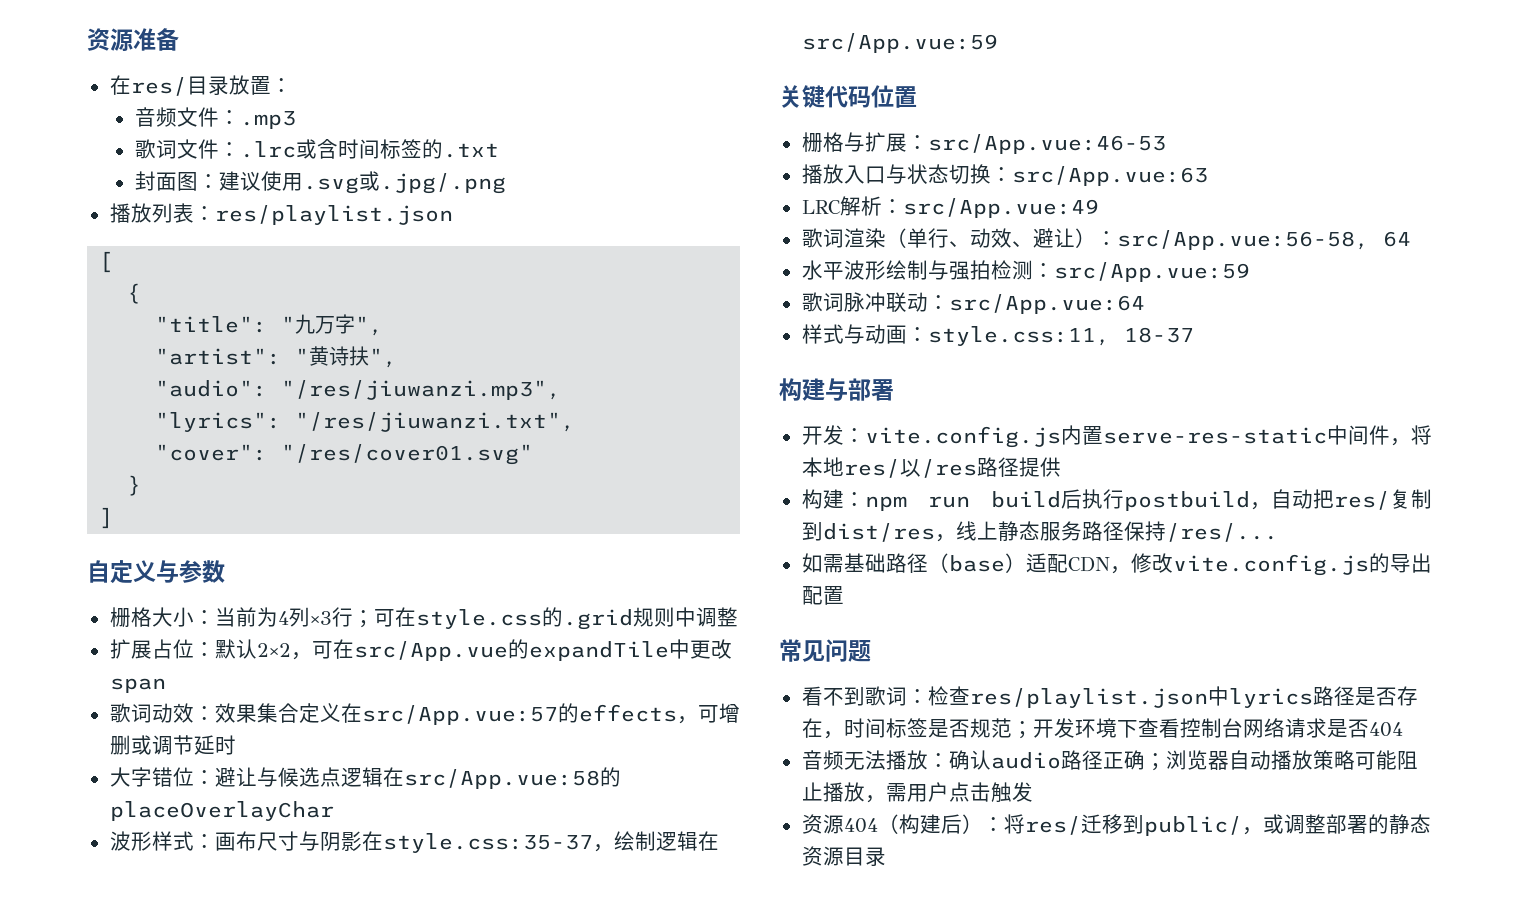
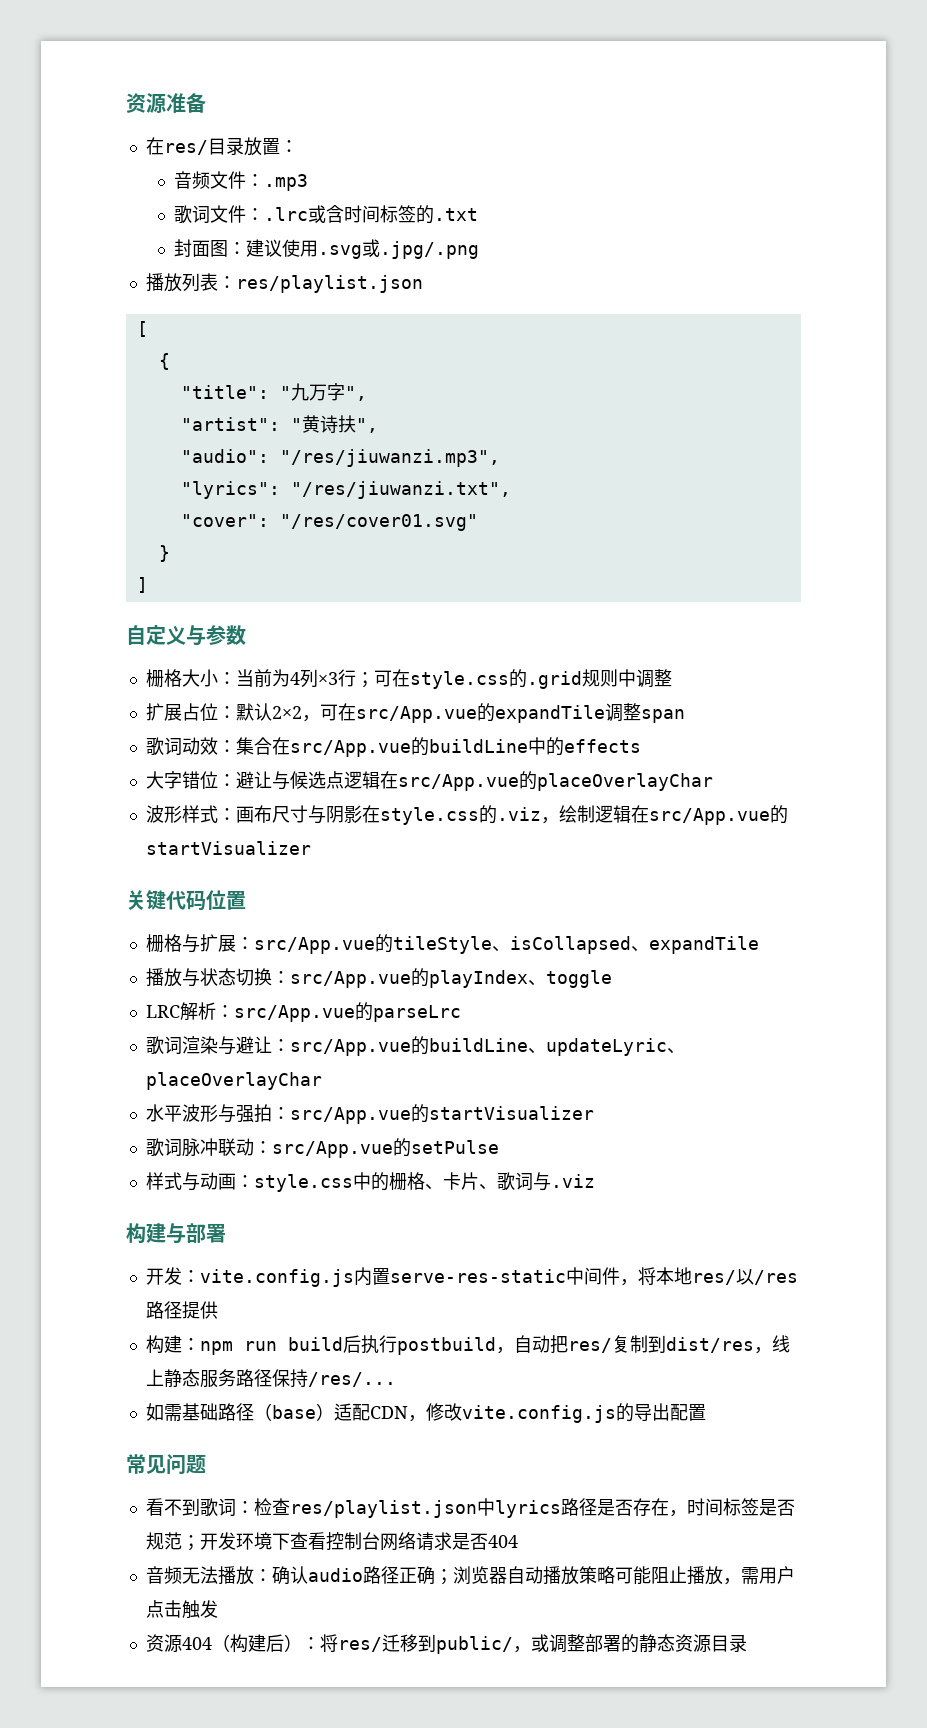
- 扩展占位：默认2×2，可在src/App.vue的expandTile中更改span
+ 扩展占位：默认2×2，可在src/App.vue的expandTile调整span
- 歌词动效：效果集合定义在src/App.vue:57的effects，可增删或调节延时
+ 歌词动效：集合在src/App.vue的buildLine中的effects
- 大字错位：避让与候选点逻辑在src/App.vue:58的placeOverlayChar
+ 大字错位：避让与候选点逻辑在src/App.vue的placeOverlayChar
- 波形样式：画布尺寸与阴影在style.css:35-37，绘制逻辑在src/App.vue:59
+ 波形样式：画布尺寸与阴影在style.css的.viz，绘制逻辑在src/App.vue的startVisualizer
- 栅格与扩展：src/App.vue:46-53
- 播放入口与状态切换：src/App.vue:63
+ 栅格与扩展：src/App.vue的tileStyle、isCollapsed、expandTile
+ 播放与状态切换：src/App.vue的playIndex、toggle
- LRC解析：src/App.vue:49
+ LRC解析：src/App.vue的parseLrc
- 歌词渲染（单行、动效、避让）：src/App.vue:56-58, 64
- 水平波形绘制与强拍检测：src/App.vue:59
+ 歌词渲染与避让：src/App.vue的buildLine、updateLyric、placeOverlayChar
+ 水平波形与强拍：src/App.vue的startVisualizer
- 歌词脉冲联动：src/App.vue:64
+ 歌词脉冲联动：src/App.vue的setPulse
- 样式与动画：style.css:11, 18-37
+ 样式与动画：style.css中的栅格、卡片、歌词与.viz

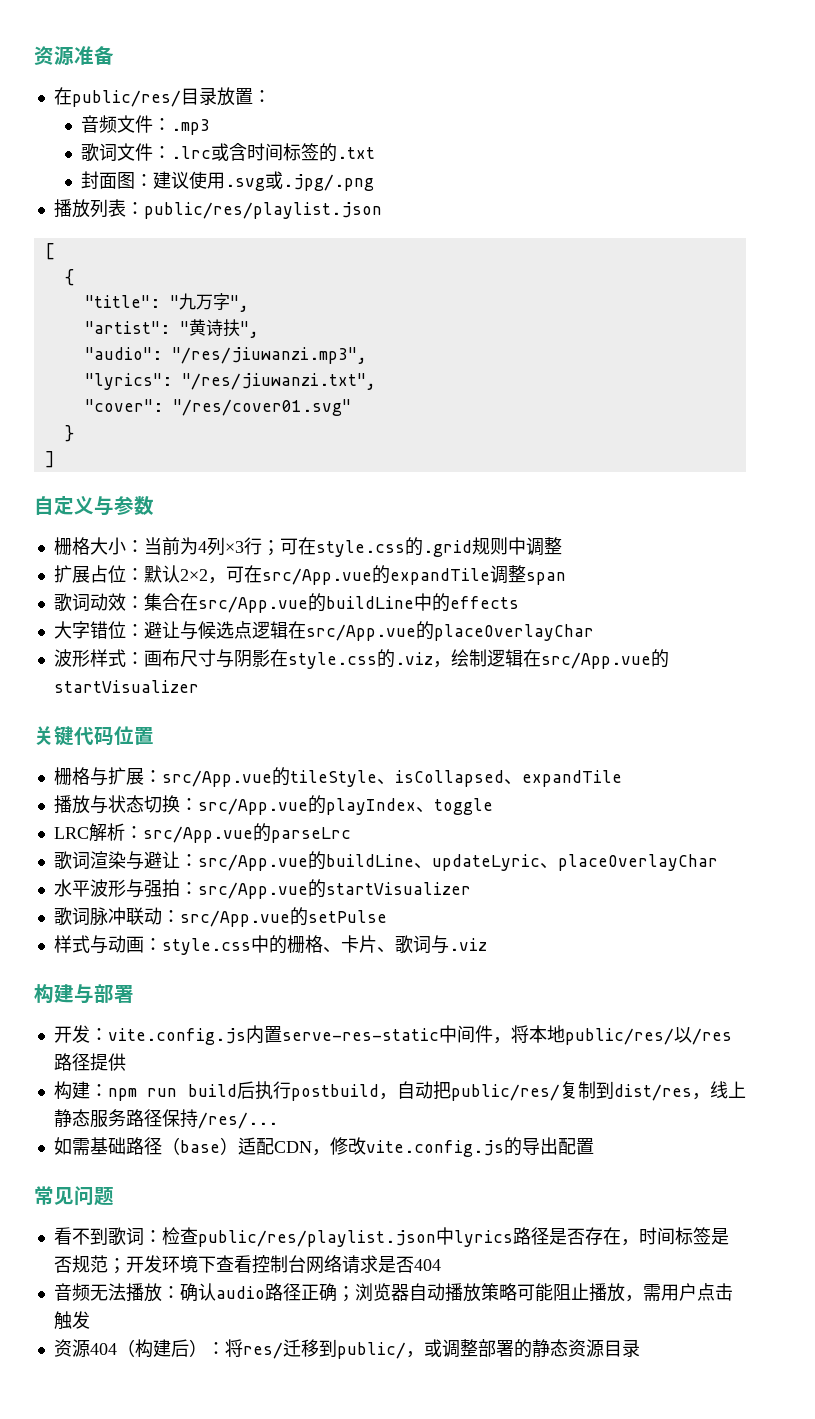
- 在res/目录放置：
+ 在public/res/目录放置：
- 播放列表：res/playlist.json
+ 播放列表：public/res/playlist.json
- 开发：vite.config.js内置serve-res-static中间件，将本地res/以/res路径提供
+ 开发：vite.config.js内置serve-res-static中间件，将本地public/res/以/res路径提供
- 构建：npm run build后执行postbuild，自动把res/复制到dist/res，线上静态服务路径保持/res/...
+ 构建：npm run build后执行postbuild，自动把public/res/复制到dist/res，线上静态服务路径保持/res/...
- 看不到歌词：检查res/playlist.json中lyrics路径是否存在，时间标签是否规范；开发环境下查看控制台网络请求是否404
+ 看不到歌词：检查public/res/playlist.json中lyrics路径是否存在，时间标签是否规范；开发环境下查看控制台网络请求是否404

